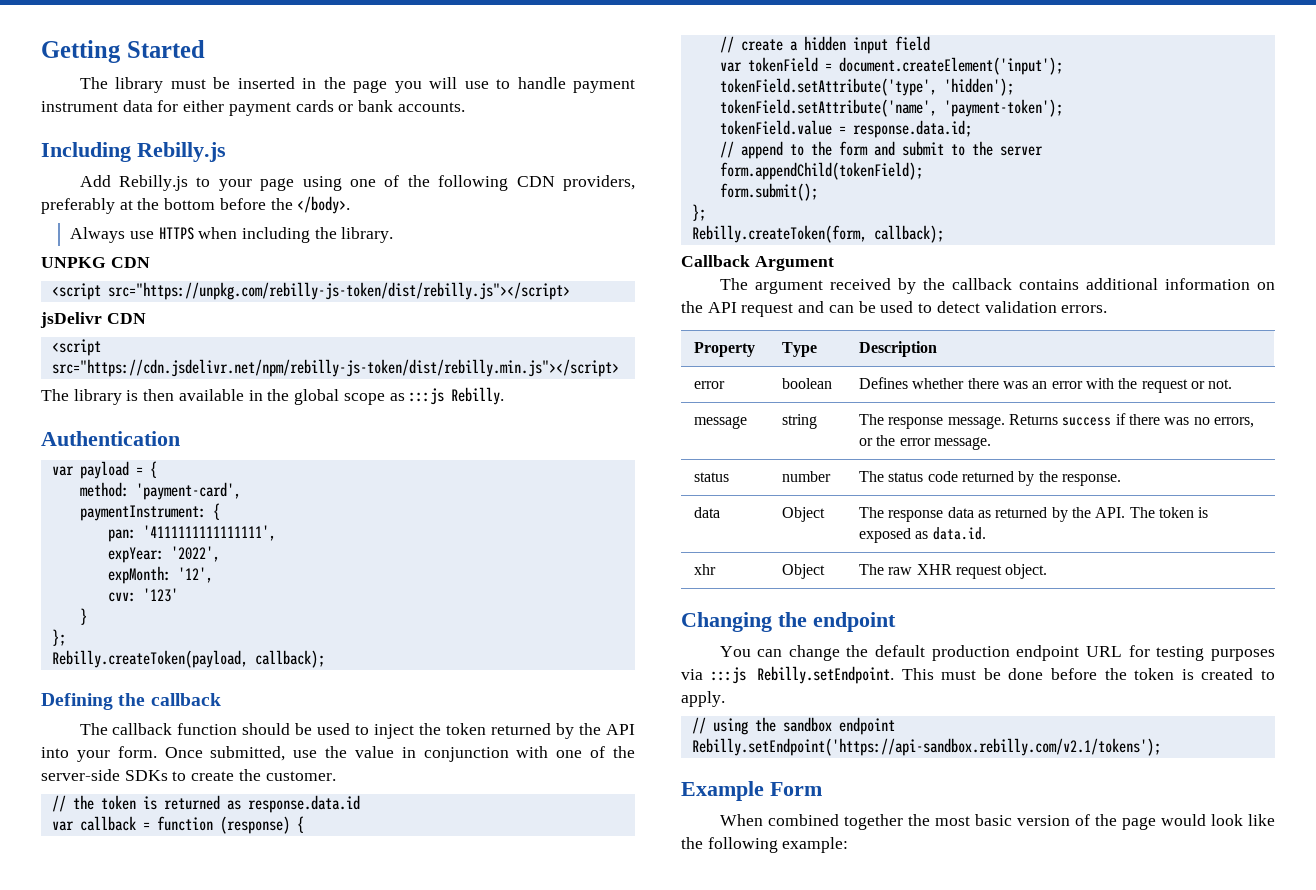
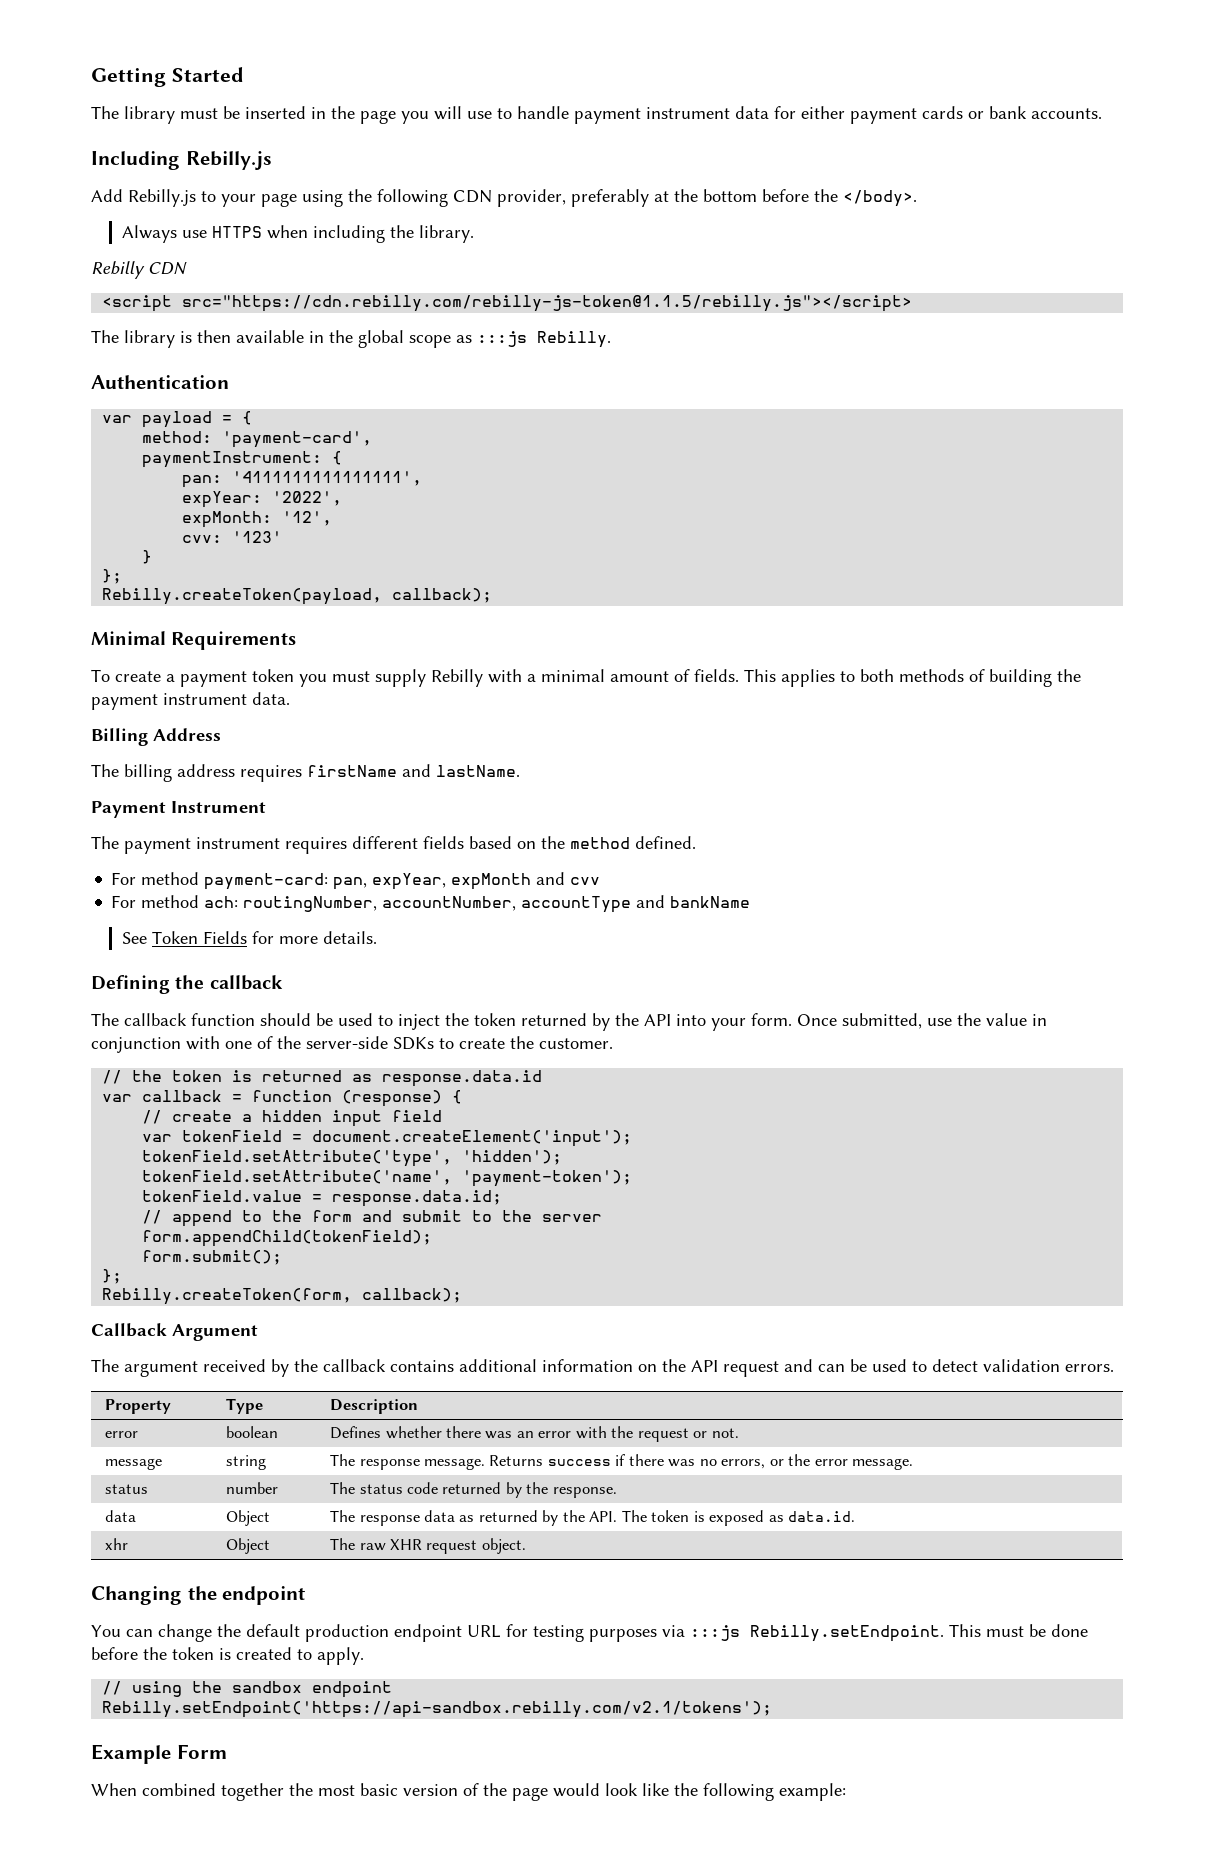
- Add Rebilly.js to your page using one of the following CDN providers, preferably at the bottom before the </body>.
+ Add Rebilly.js to your page using the following CDN provider, preferably at the bottom before the </body>.
- UNPKG CDN
- <script src="https://unpkg.com/rebilly-js-token/dist/rebilly.js"></script>
- jsDelivr CDN
- <script src="https://cdn.jsdelivr.net/npm/rebilly-js-token/dist/rebilly.min.js"></script>
+ Rebilly CDN
+ <script src="https://cdn.rebilly.com/rebilly-js-token@1.1.5/rebilly.js"></script>
+ Minimal Requirements
+ To create a payment token you must supply Rebilly with a minimal amount of fields. This applies to both methods of building the payment instrument data.
+ Billing Address
+ The billing address requires firstName and lastName.
+ Payment Instrument
+ The payment instrument requires different fields based on the method defined.
+ For method payment-card: pan, expYear, expMonth and cvv
+ For method ach: routingNumber, accountNumber, accountType and bankName
+ See Token Fields for more details.

